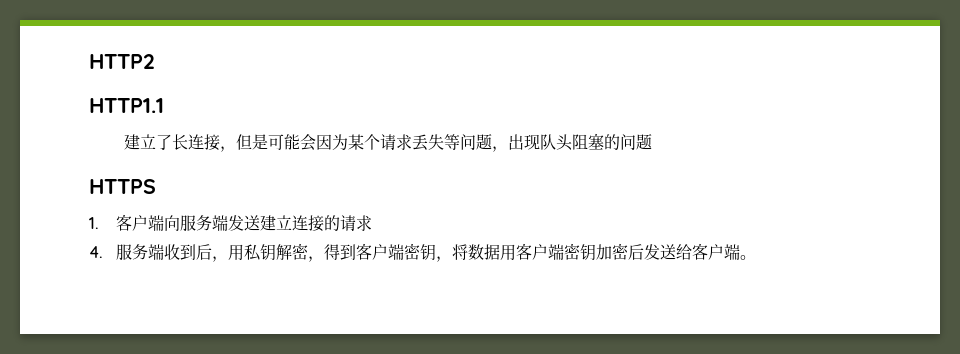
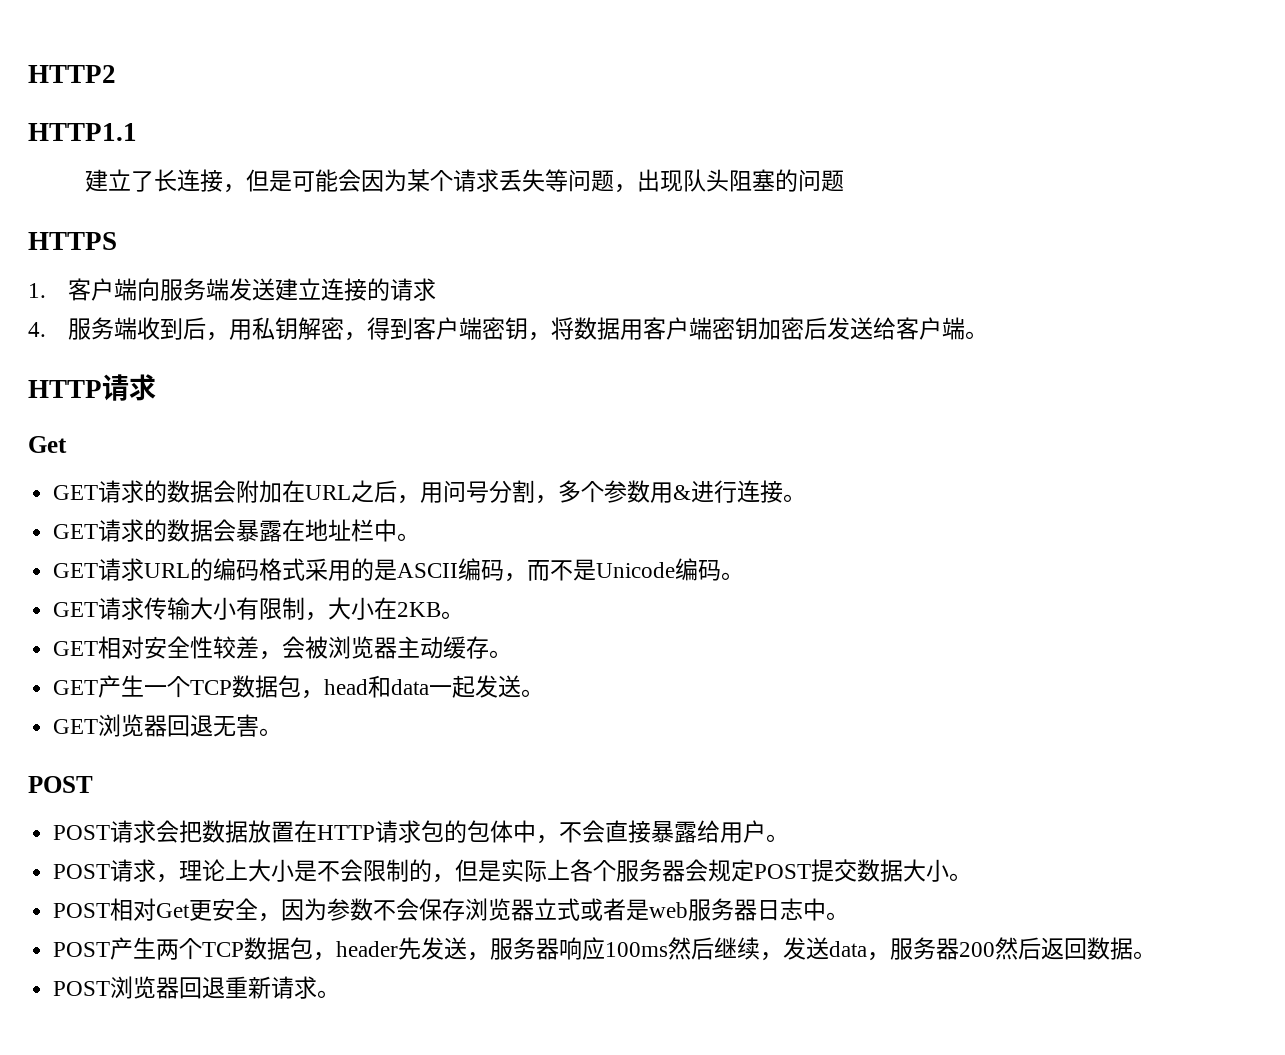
  4.服务端收到后，用私钥解密，得到客户端密钥，将数据用客户端密钥加密后发送给客户端。
+ HTTP请求
+ Get
+ GET请求的数据会附加在URL之后，用问号分割，多个参数用&进行连接。
+ GET请求的数据会暴露在地址栏中。
+ GET请求URL的编码格式采用的是ASCII编码，而不是Unicode编码。
+ GET请求传输大小有限制，大小在2KB。
+ GET相对安全性较差，会被浏览器主动缓存。
+ GET产生一个TCP数据包，head和data一起发送。
+ GET浏览器回退无害。
+ POST
+ POST请求会把数据放置在HTTP请求包的包体中，不会直接暴露给用户。
+ POST请求，理论上大小是不会限制的，但是实际上各个服务器会规定POST提交数据大小。
+ POST相对Get更安全，因为参数不会保存浏览器立式或者是web服务器日志中。
+ POST产生两个TCP数据包，header先发送，服务器响应100ms然后继续，发送data，服务器200然后返回数据。
+ POST浏览器回退重新请求。

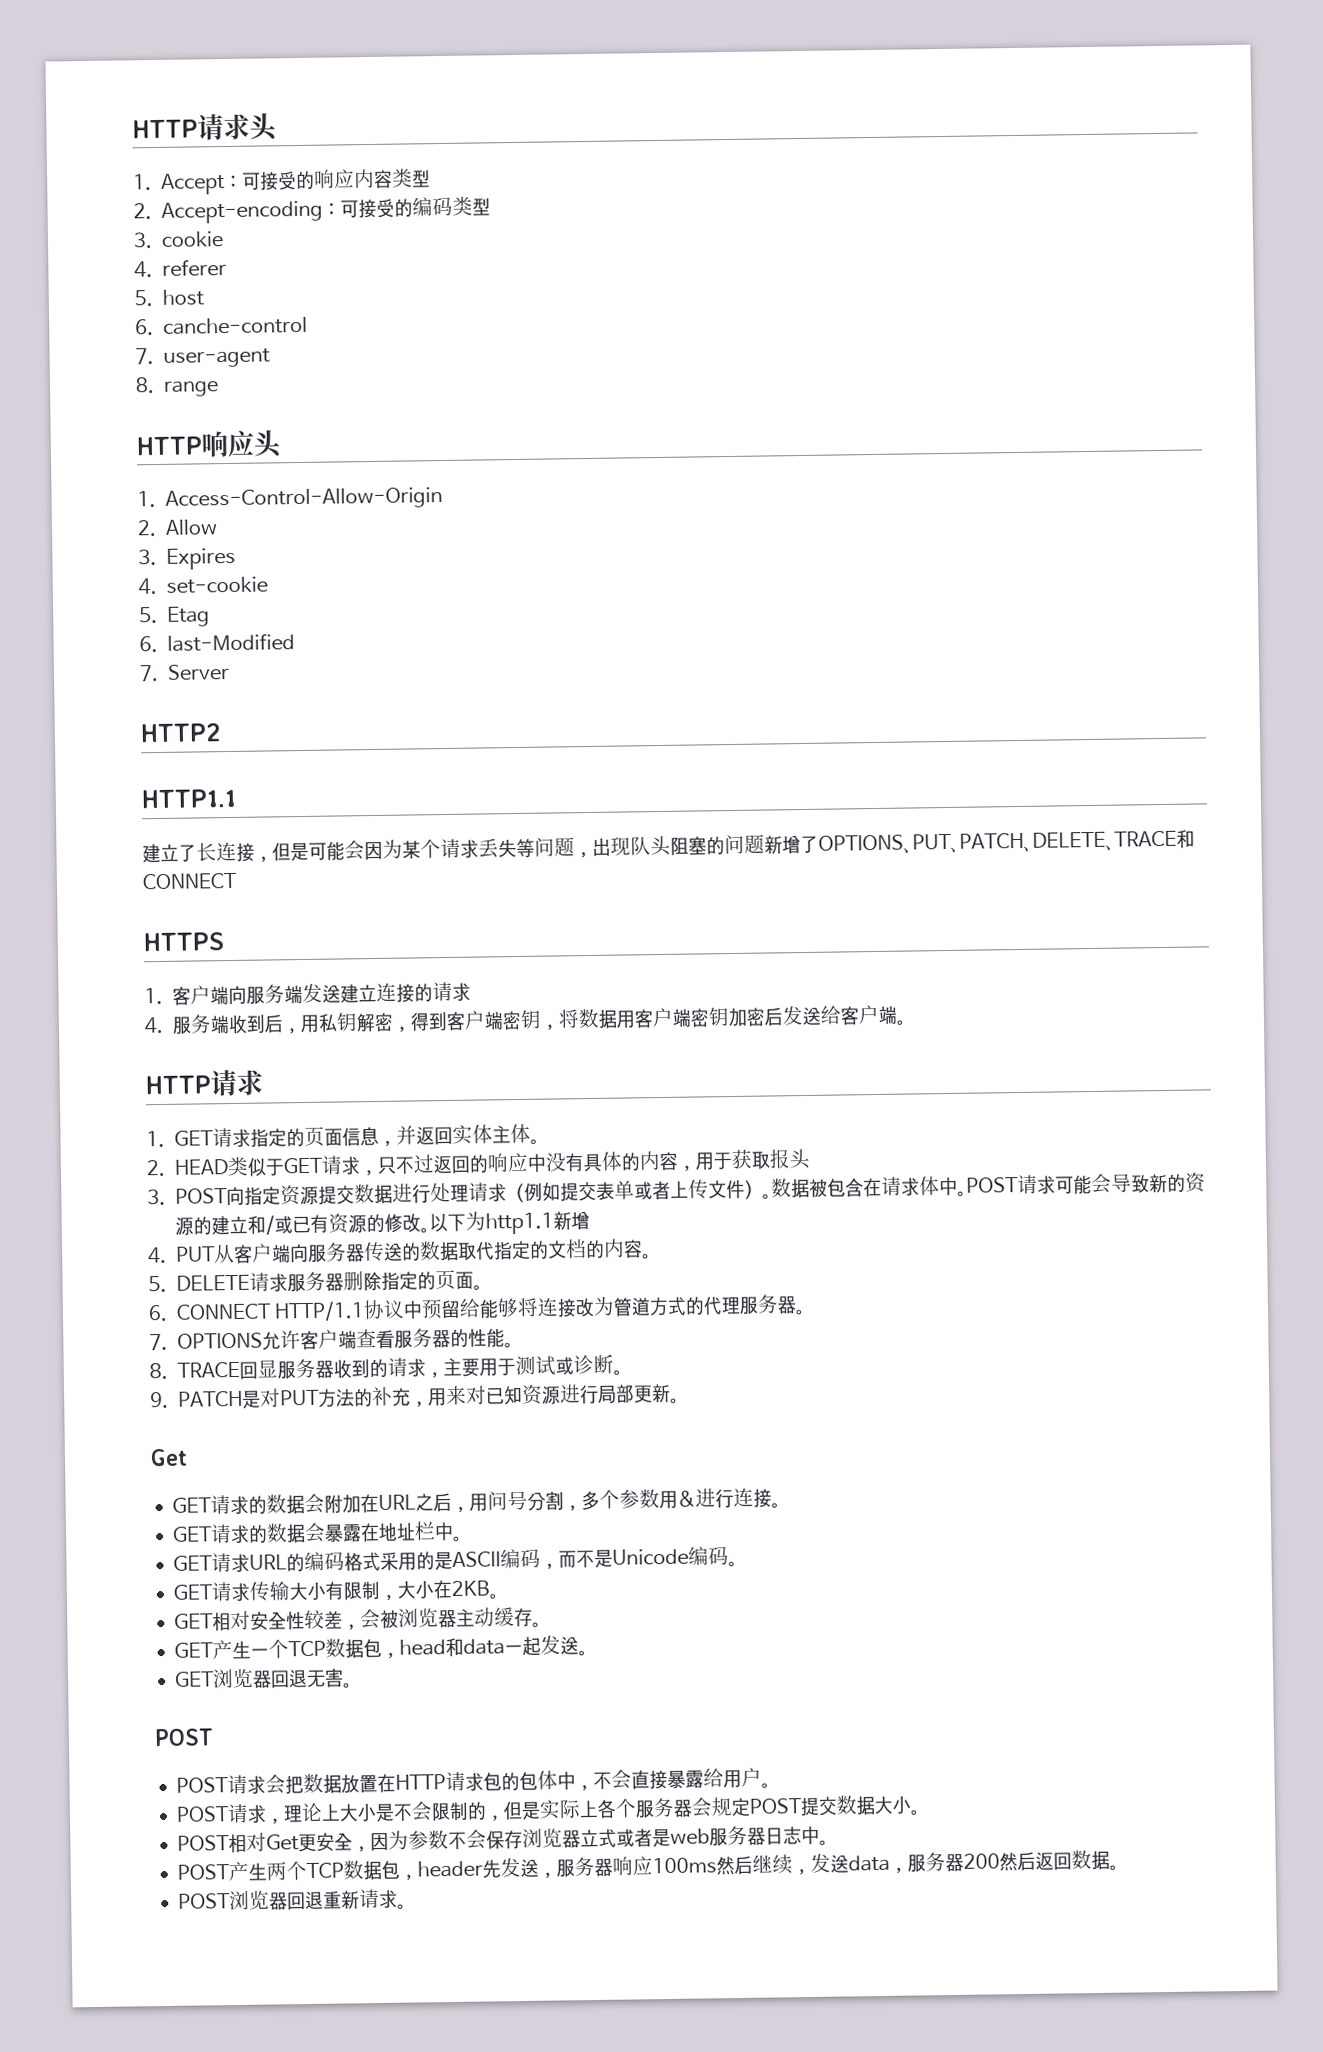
+ HTTP请求头
+ 1. Accept：可接受的响应内容类型
+ 2. Accept-encoding：可接受的编码类型
+ 3. cookie
+ 4. referer
+ 5. host
+ 6. canche-control
+ 7. user-agent
+ 8. range
+ HTTP响应头
+ 1. Access-Control-Allow-Origin
+ 2. Allow
+ 3. Expires
+ 4. set-cookie
+ 5. Etag
+ 6. last-Modified
+ 7. Server
- 建立了长连接，但是可能会因为某个请求丢失等问题，出现队头阻塞的问题
+ 建立了长连接，但是可能会因为某个请求丢失等问题，出现队头阻塞的问题新增了OPTIONS、PUT、PATCH、DELETE、TRACE和CONNECT
+ 1. GET请求指定的页面信息，并返回实体主体。
+ 2. HEAD类似于GET请求，只不过返回的响应中没有具体的内容，用于获取报头
+ 3. POST向指定资源提交数据进行处理请求（例如提交表单或者上传文件）。数据被包含在请求体中。POST请求可能会导致新的资源的建立和/或已有资源的修改。以下为http1.1新增
+ 4. PUT从客户端向服务器传送的数据取代指定的文档的内容。
+ 5. DELETE请求服务器删除指定的页面。
+ 6. CONNECT HTTP/1.1协议中预留给能够将连接改为管道方式的代理服务器。
+ 7. OPTIONS允许客户端查看服务器的性能。
+ 8. TRACE回显服务器收到的请求，主要用于测试或诊断。
+ 9. PATCH是对PUT方法的补充，用来对已知资源进行局部更新。

